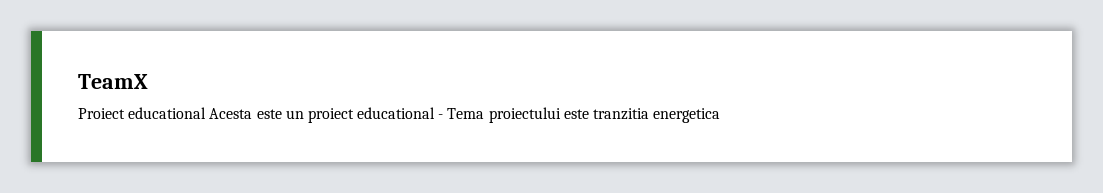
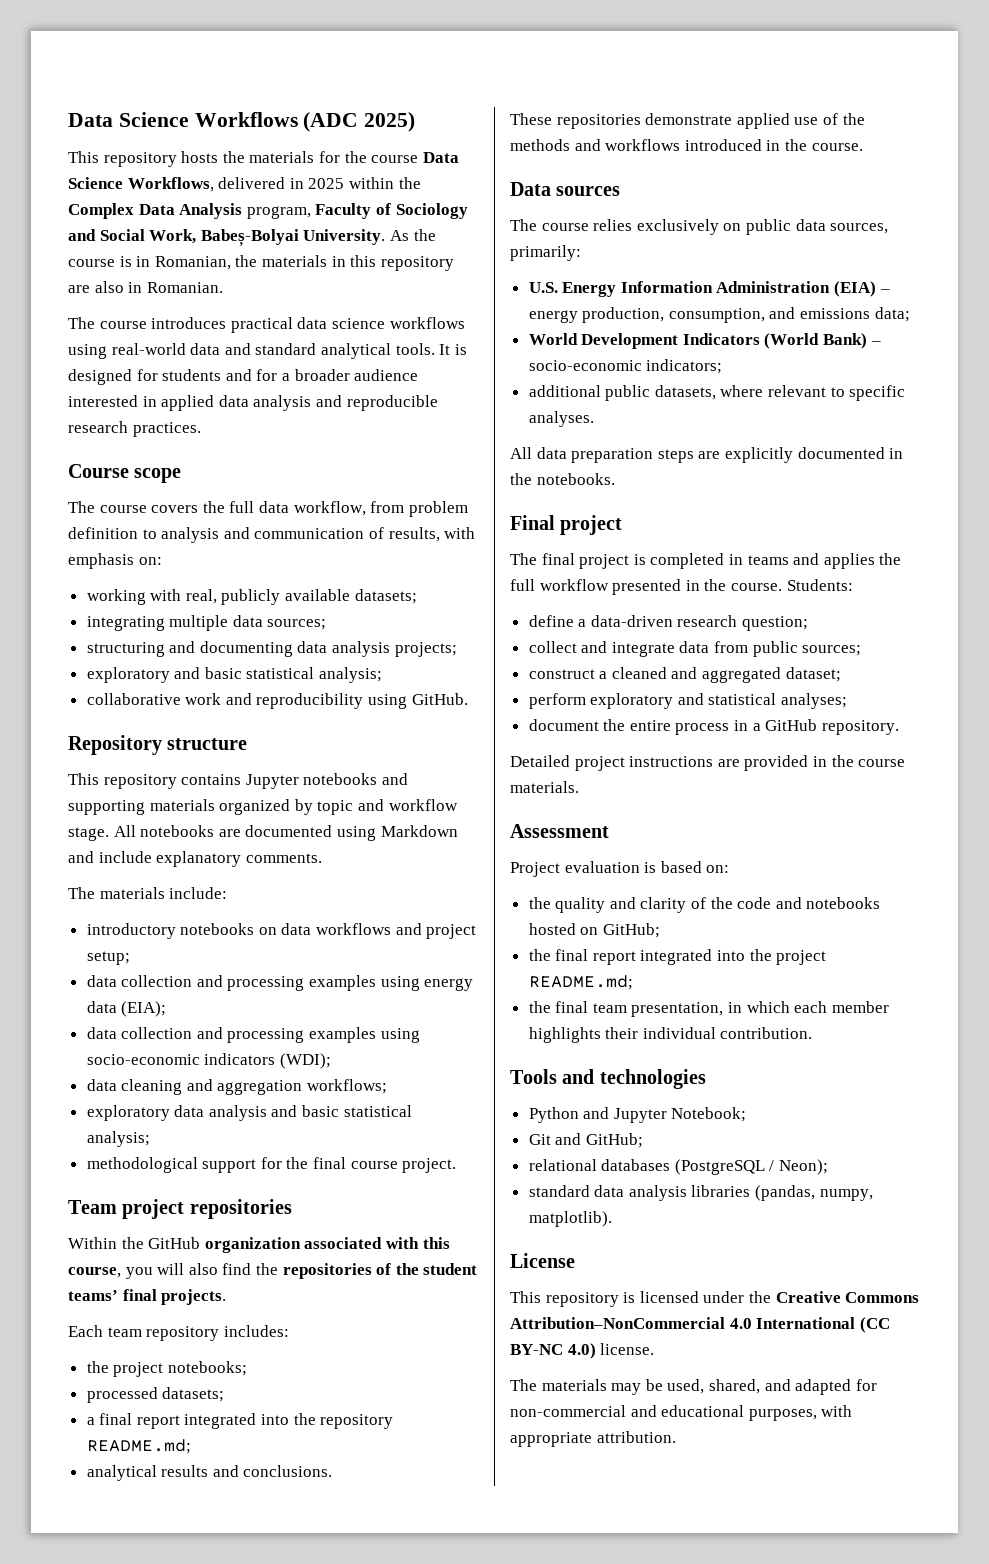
- TeamX
- Proiect educational Acesta este un proiect educational - Tema proiectului este tranzitia energetica
+ Data Science Workflows (ADC 2025)
+ This repository hosts the materials for the course Data Science Workflows, delivered in 2025 within the Complex Data Analysis program, Faculty of Sociology and Social Work, Babeș-Bolyai University. As the course is in Romanian, the materials in this repository are also in Romanian.
+ The course introduces practical data science workflows using real-world data and standard analytical tools. It is designed for students and for a broader audience interested in applied data analysis and reproducible research practices.
+ Course scope
+ The course covers the full data workflow, from problem definition to analysis and communication of results, with emphasis on:
+ working with real, publicly available datasets;
+ integrating multiple data sources;
+ structuring and documenting data analysis projects;
+ exploratory and basic statistical analysis;
+ collaborative work and reproducibility using GitHub.
+ Repository structure
+ This repository contains Jupyter notebooks and supporting materials organized by topic and workflow stage. All notebooks are documented using Markdown and include explanatory comments.
+ The materials include:
+ introductory notebooks on data workflows and project setup;
+ data collection and processing examples using energy data (EIA);
+ data collection and processing examples using socio-economic indicators (WDI);
+ data cleaning and aggregation workflows;
+ exploratory data analysis and basic statistical analysis;
+ methodological support for the final course project.
+ Team project repositories
+ Within the GitHub organization associated with this course, you will also find the repositories of the student teams’ final projects.
+ Each team repository includes:
+ the project notebooks;
+ processed datasets;
+ a final report integrated into the repository README.md;
+ analytical results and conclusions.
+ These repositories demonstrate applied use of the methods and workflows introduced in the course.
+ Data sources
+ The course relies exclusively on public data sources, primarily:
+ U.S. Energy Information Administration (EIA) – energy production, consumption, and emissions data;
+ World Development Indicators (World Bank) – socio-economic indicators;
+ additional public datasets, where relevant to specific analyses.
+ All data preparation steps are explicitly documented in the notebooks.
+ Final project
+ The final project is completed in teams and applies the full workflow presented in the course. Students:
+ define a data-driven research question;
+ collect and integrate data from public sources;
+ construct a cleaned and aggregated dataset;
+ perform exploratory and statistical analyses;
+ document the entire process in a GitHub repository.
+ Detailed project instructions are provided in the course materials.
+ Assessment
+ Project evaluation is based on:
+ the quality and clarity of the code and notebooks hosted on GitHub;
+ the final report integrated into the project README.md;
+ the final team presentation, in which each member highlights their individual contribution.
+ Tools and technologies
+ Python and Jupyter Notebook;
+ Git and GitHub;
+ relational databases (PostgreSQL / Neon);
+ standard data analysis libraries (pandas, numpy, matplotlib).
+ License
+ This repository is licensed under the Creative Commons Attribution–NonCommercial 4.0 International (CC BY-NC 4.0) license.
+ The materials may be used, shared, and adapted for non-commercial and educational purposes, with appropriate attribution.

